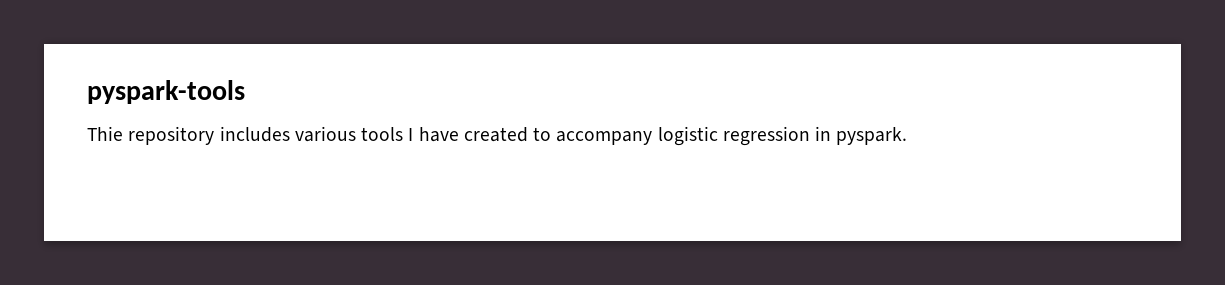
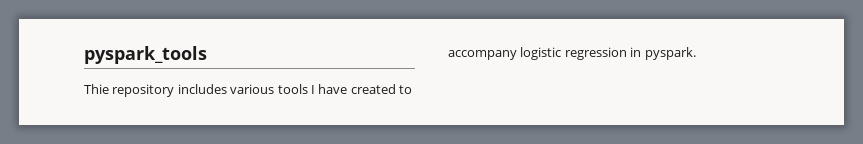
- pyspark-tools
+ pyspark_tools

